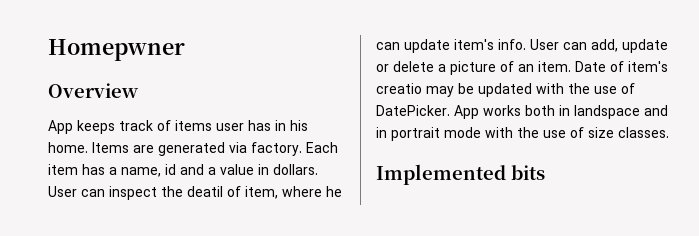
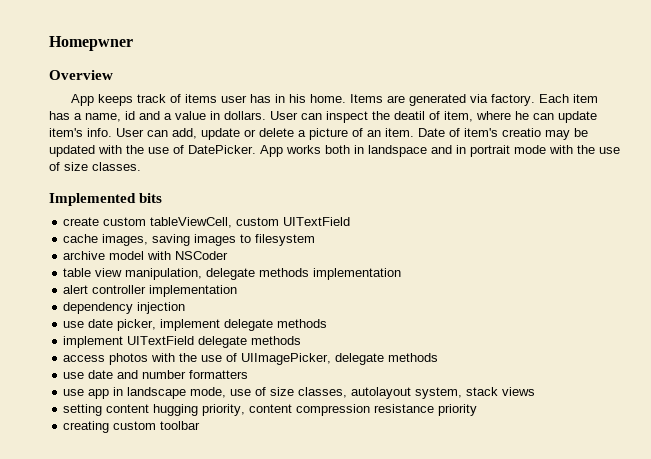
+ create custom tableViewCell, custom UITextField
+ cache images, saving images to filesystem
+ archive model with NSCoder
+ table view manipulation, delegate methods implementation
+ alert controller implementation
+ dependency injection
+ use date picker, implement delegate methods
+ implement UITextField delegate methods
+ access photos with the use of UIImagePicker, delegate methods
+ use date and number formatters
+ use app in landscape mode, use of size classes, autolayout system, stack views
+ setting content hugging priority, content compression resistance priority
+ creating custom toolbar

